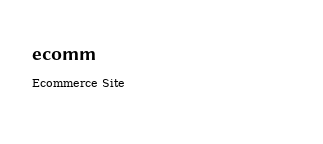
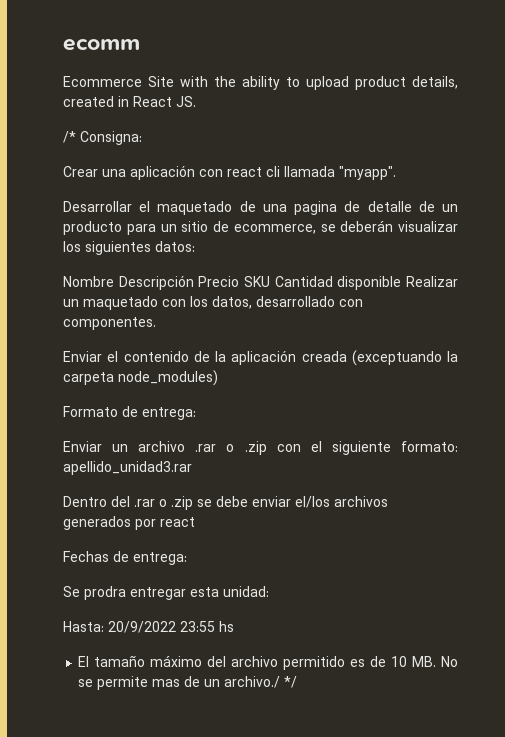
- Ecommerce Site
+ Ecommerce Site with the ability to upload product details, created in React JS.
+ /* Consigna:
+ Crear una aplicación con react cli llamada "myapp".
+ Desarrollar el maquetado de una pagina de detalle de un producto para un sitio de ecommerce, se deberán visualizar los siguientes datos:
+ Nombre Descripción Precio SKU Cantidad disponible Realizar un maquetado con los datos, desarrollado con componentes.
+ Enviar el contenido de la aplicación creada (exceptuando la carpeta node_modules)
+ Formato de entrega:
+ Enviar un archivo .rar o .zip con el siguiente formato: apellido_unidad3.rar
+ Dentro del .rar o .zip se debe enviar el/los archivos generados por react
+ Fechas de entrega:
+ Se prodra entregar esta unidad:
+ Hasta: 20/9/2022 23:55 hs
+ El tamaño máximo del archivo permitido es de 10 MB. No se permite mas de un archivo./ */

